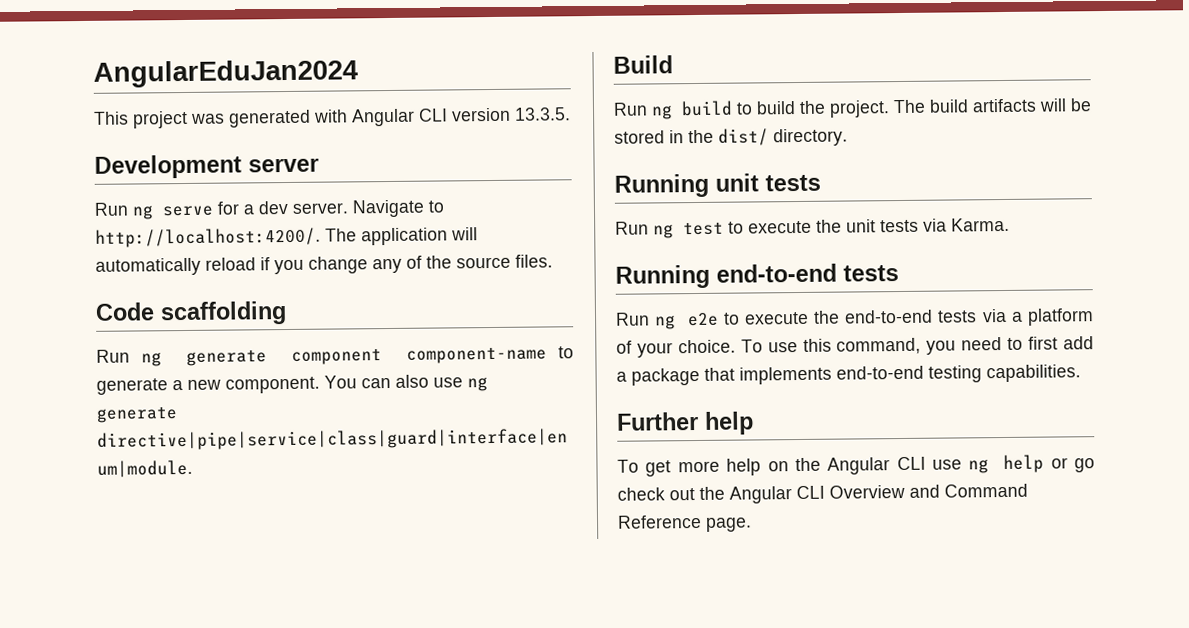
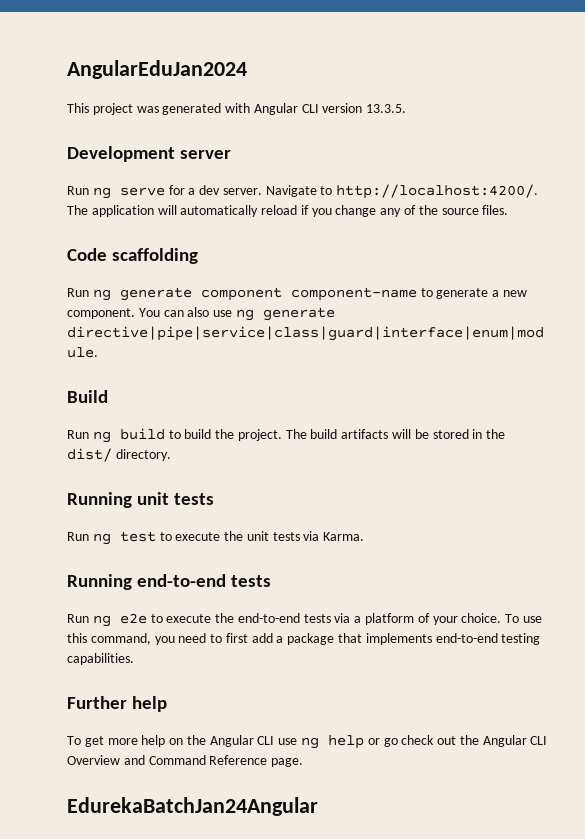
+ EdurekaBatchJan24Angular

